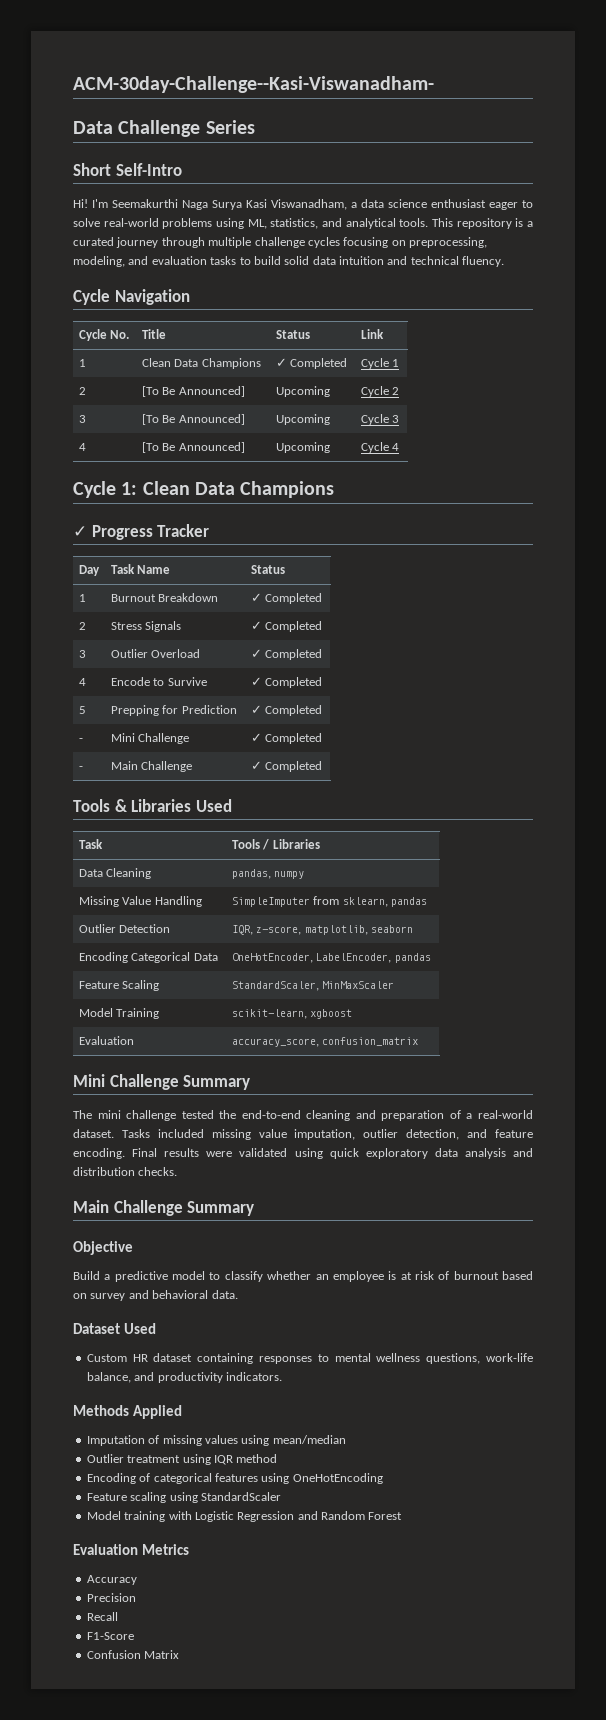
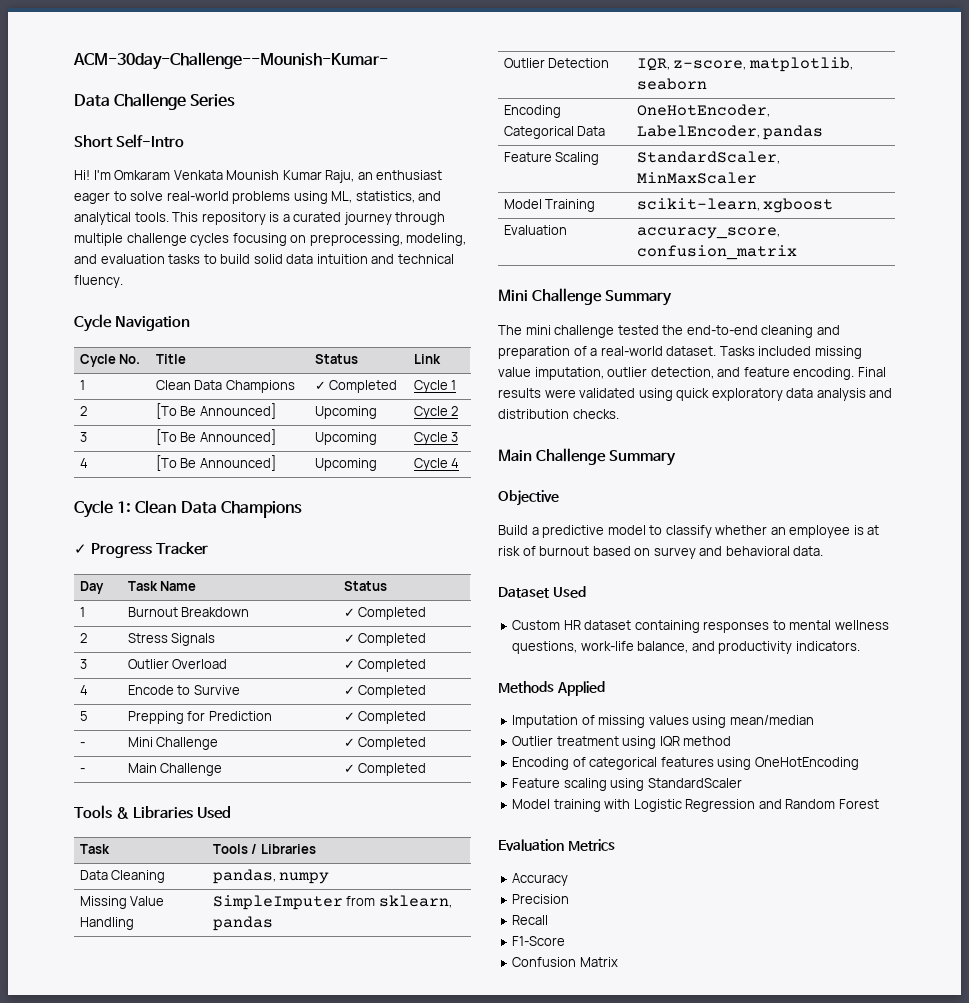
- ACM-30day-Challenge--Kasi-Viswanadham-
+ ACM-30day-Challenge--Mounish-Kumar-
- I'm Seemakurthi Naga Surya Kasi Viswanadham, a data science enthusiast eager to solve real-world problems using ML, statistics, and analytical tools.
+ I'm Omkaram Venkata Mounish Kumar Raju, an enthusiast eager to solve real-world problems using ML, statistics, and analytical tools.

